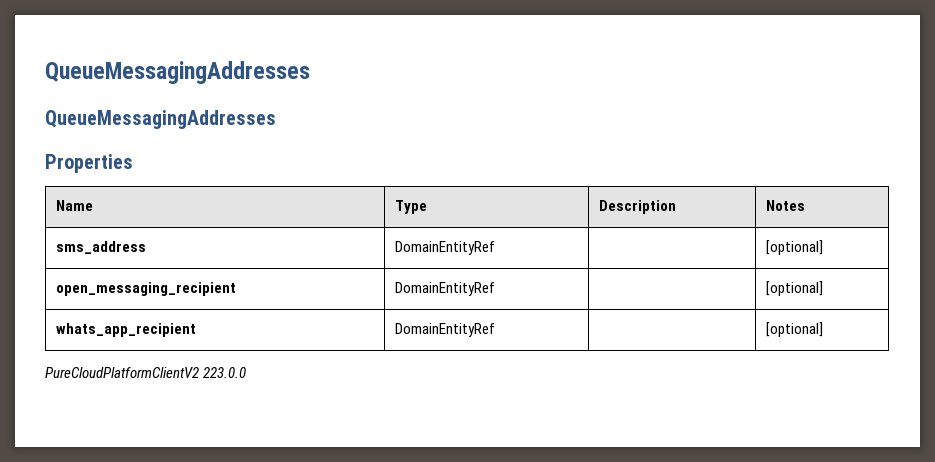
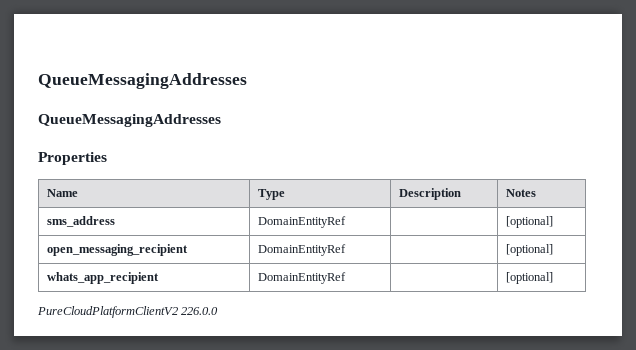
- PureCloudPlatformClientV2 223.0.0
+ PureCloudPlatformClientV2 226.0.0

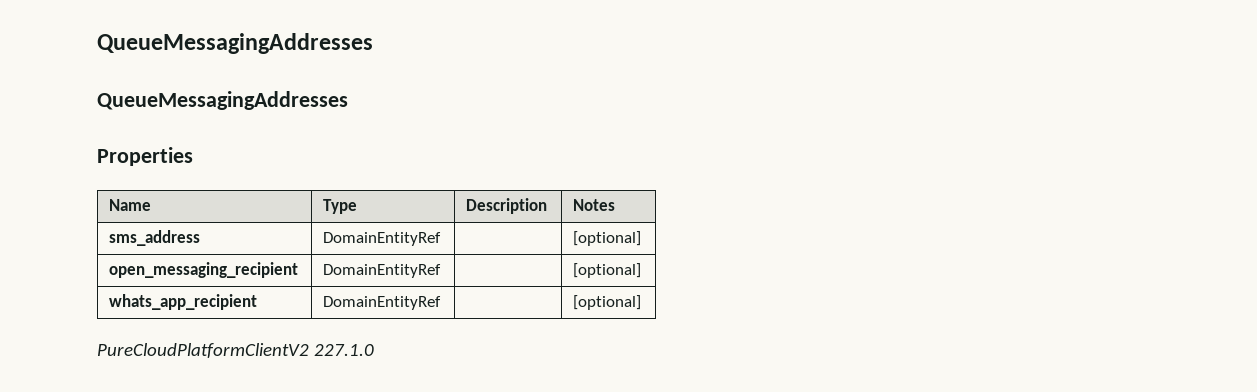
- PureCloudPlatformClientV2 226.0.0
+ PureCloudPlatformClientV2 227.1.0

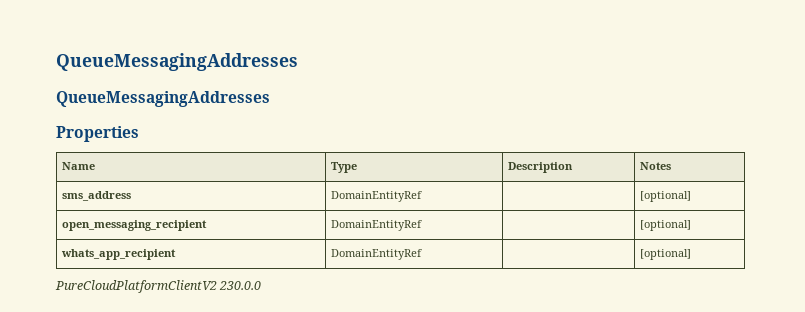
- PureCloudPlatformClientV2 227.1.0
+ PureCloudPlatformClientV2 230.0.0

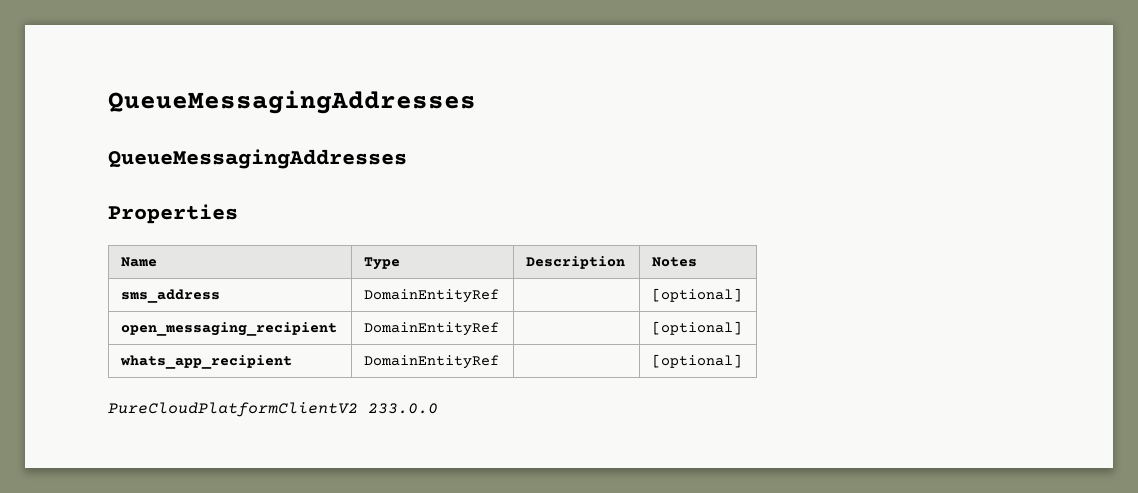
- PureCloudPlatformClientV2 230.0.0
+ PureCloudPlatformClientV2 233.0.0

